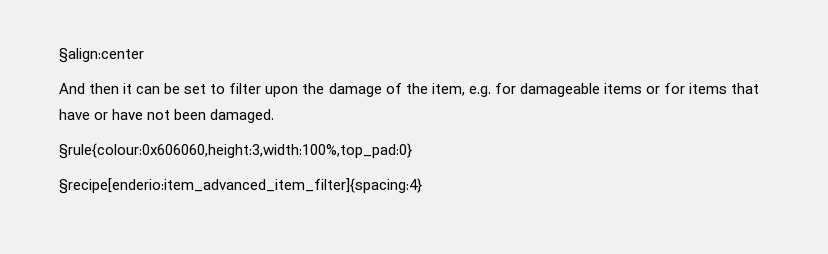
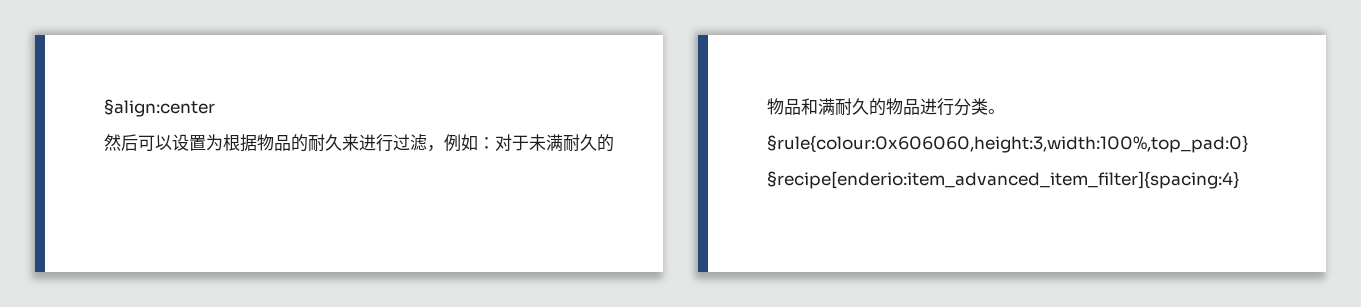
- And then it can be set to filter upon the damage of the item, e.g. for damageable items or for items that have or have not been damaged.
+ 然后可以设置为根据物品的耐久来进行过滤，例如：对于未满耐久的物品和满耐久的物品进行分类。

